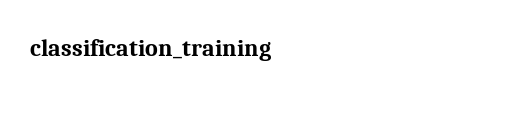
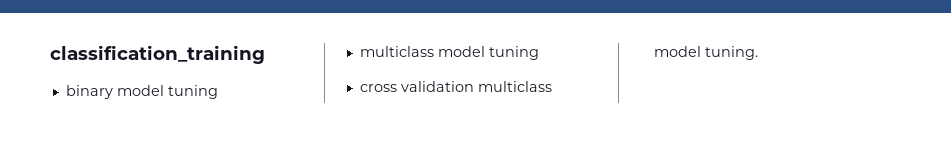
+ binary model tuning
+ multiclass model tuning
+ cross validation multiclass model tuning.

